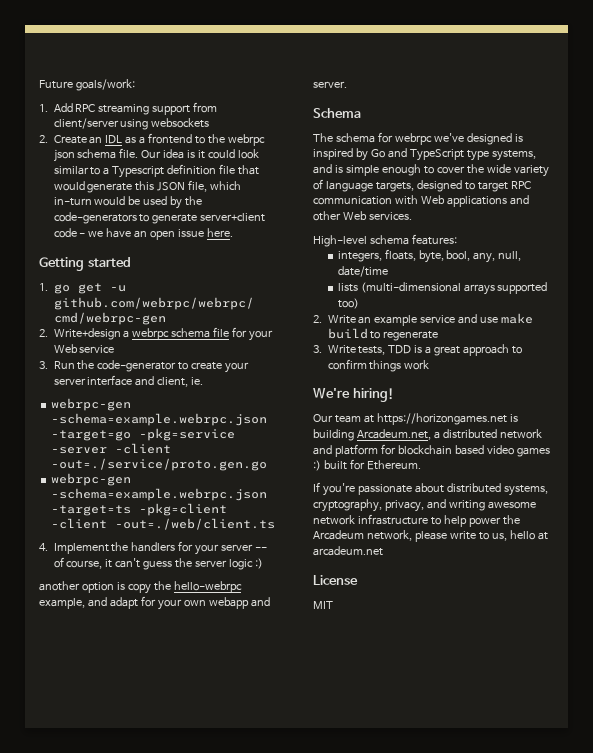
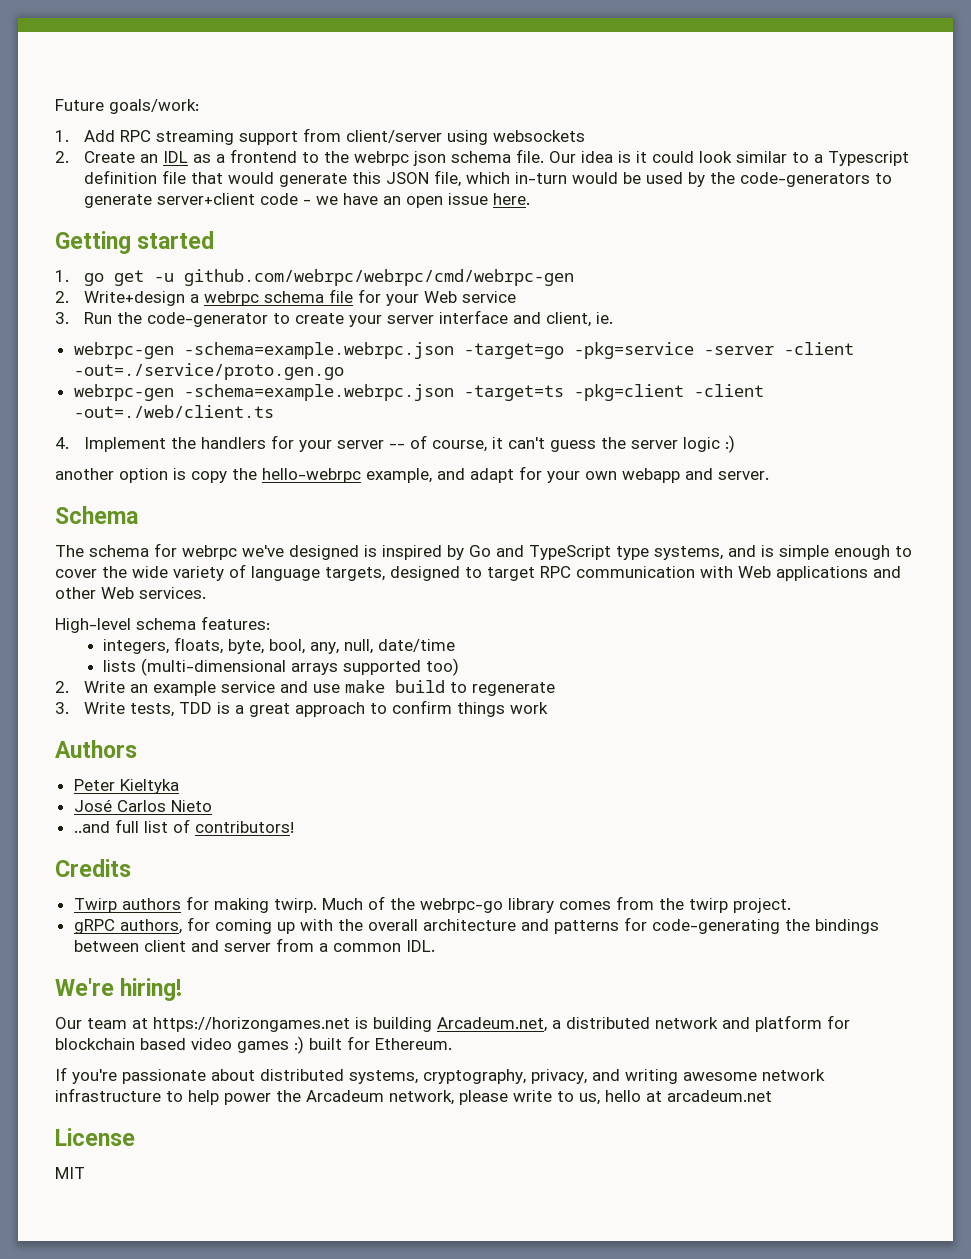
+ Authors
+ Peter Kieltyka
+ José Carlos Nieto
+ ..and full list of contributors!
+ Credits
+ Twirp authors for making twirp. Much of the webrpc-go library comes from the twirp project.
+ gRPC authors, for coming up with the overall architecture and patterns for code-generating the bindings between client and server from a common IDL.

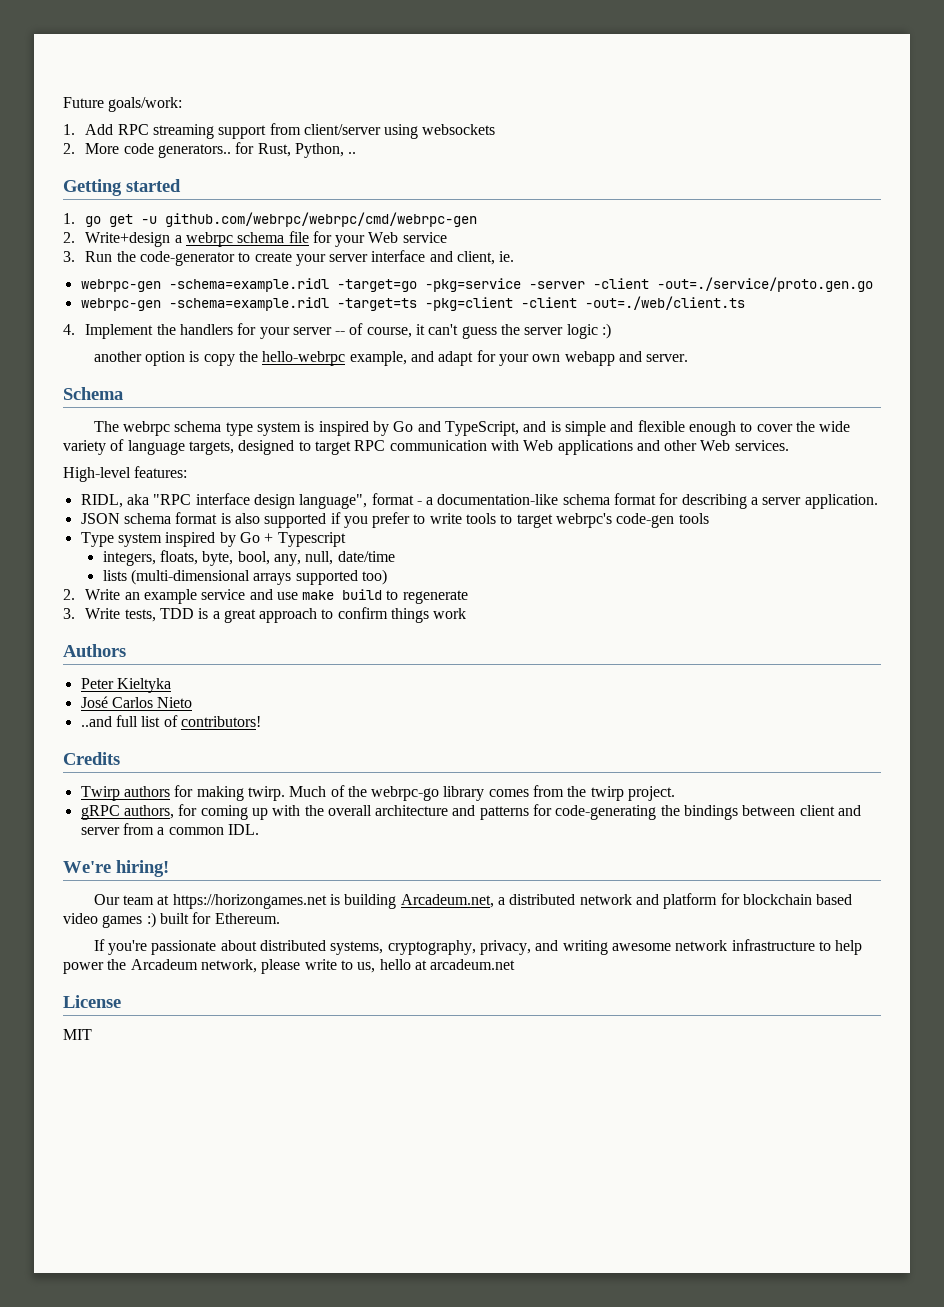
- 2. Create an IDL as a frontend to the webrpc json schema file. Our idea is it could look similar to a Typescript definition file that would generate this JSON file, which in-turn would be used by the code-generators to generate server+client code - we have an open issue here.
+ 2. More code generators.. for Rust, Python, ..
- webrpc-gen -schema=example.webrpc.json -target=go -pkg=service -server -client -out=./service/proto.gen.go
+ webrpc-gen -schema=example.ridl -target=go -pkg=service -server -client -out=./service/proto.gen.go
- webrpc-gen -schema=example.webrpc.json -target=ts -pkg=client -client -out=./web/client.ts
+ webrpc-gen -schema=example.ridl -target=ts -pkg=client -client -out=./web/client.ts
- The schema for webrpc we've designed is inspired by Go and TypeScript type systems, and is simple enough to cover the wide variety of language targets, designed to target RPC communication with Web applications and other Web services.
+ The webrpc schema type system is inspired by Go and TypeScript, and is simple and flexible enough to cover the wide variety of language targets, designed to target RPC communication with Web applications and other Web services.
- High-level schema features:
+ High-level features:
+ RIDL, aka "RPC interface design language", format - a documentation-like schema format for describing a server application.
+ JSON schema format is also supported if you prefer to write tools to target webrpc's code-gen tools
+ Type system inspired by Go + Typescript

